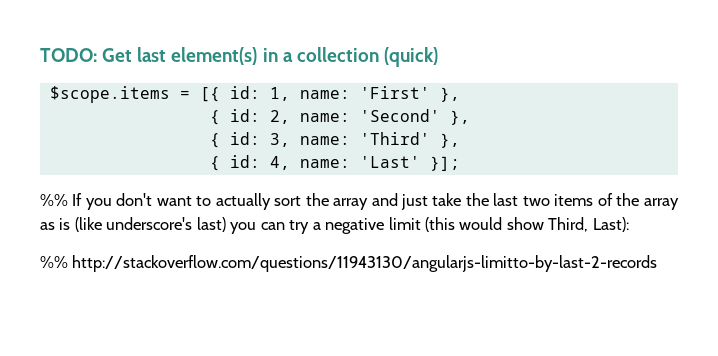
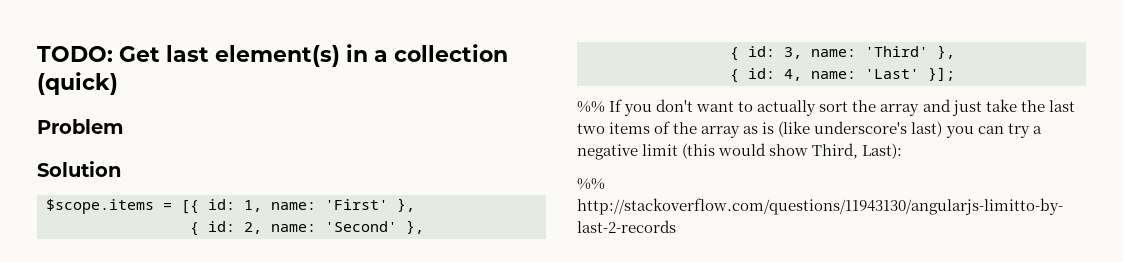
+ Problem
+ Solution

